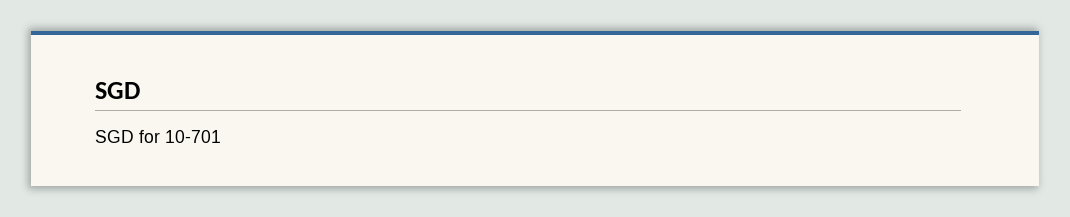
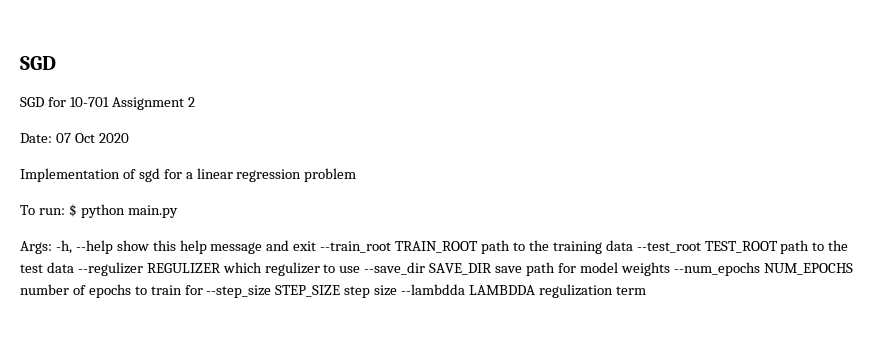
- SGD for 10-701
+ SGD for 10-701 Assignment 2
+ Date: 07 Oct 2020
+ Implementation of sgd for a linear regression problem
+ To run: $ python main.py
+ Args: -h, --help show this help message and exit --train_root TRAIN_ROOT path to the training data --test_root TEST_ROOT path to the test data --regulizer REGULIZER which regulizer to use --save_dir SAVE_DIR save path for model weights --num_epochs NUM_EPOCHS number of epochs to train for --step_size STEP_SIZE step size --lambdda LAMBDDA regulization term

